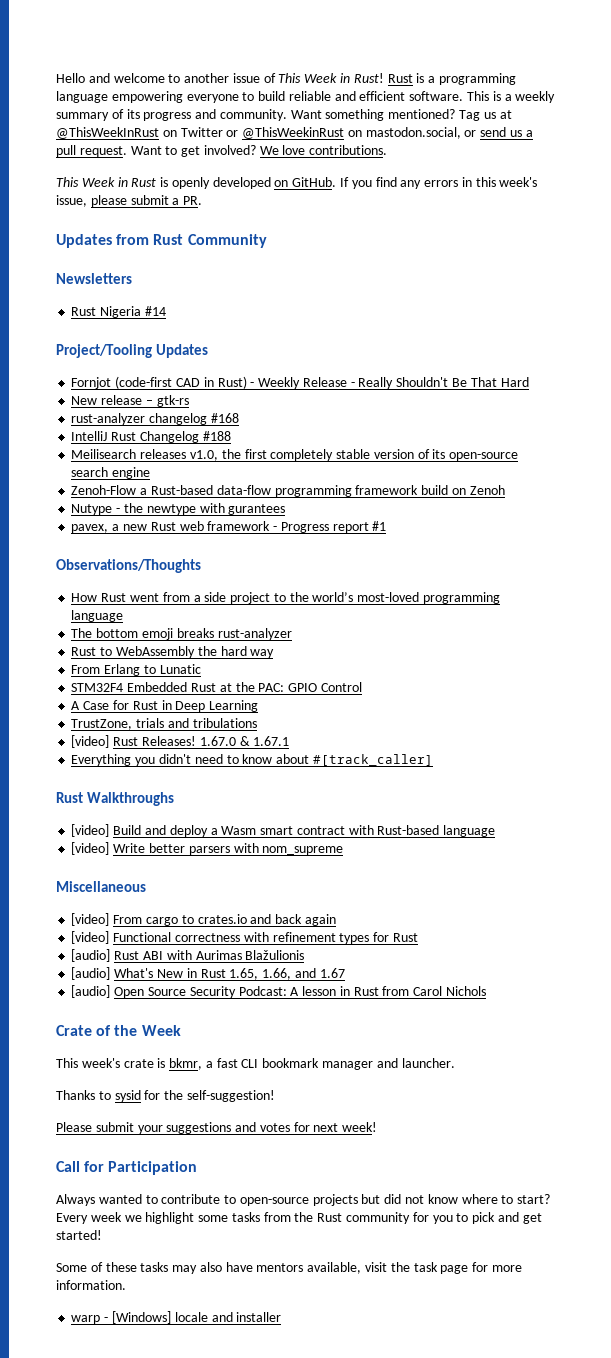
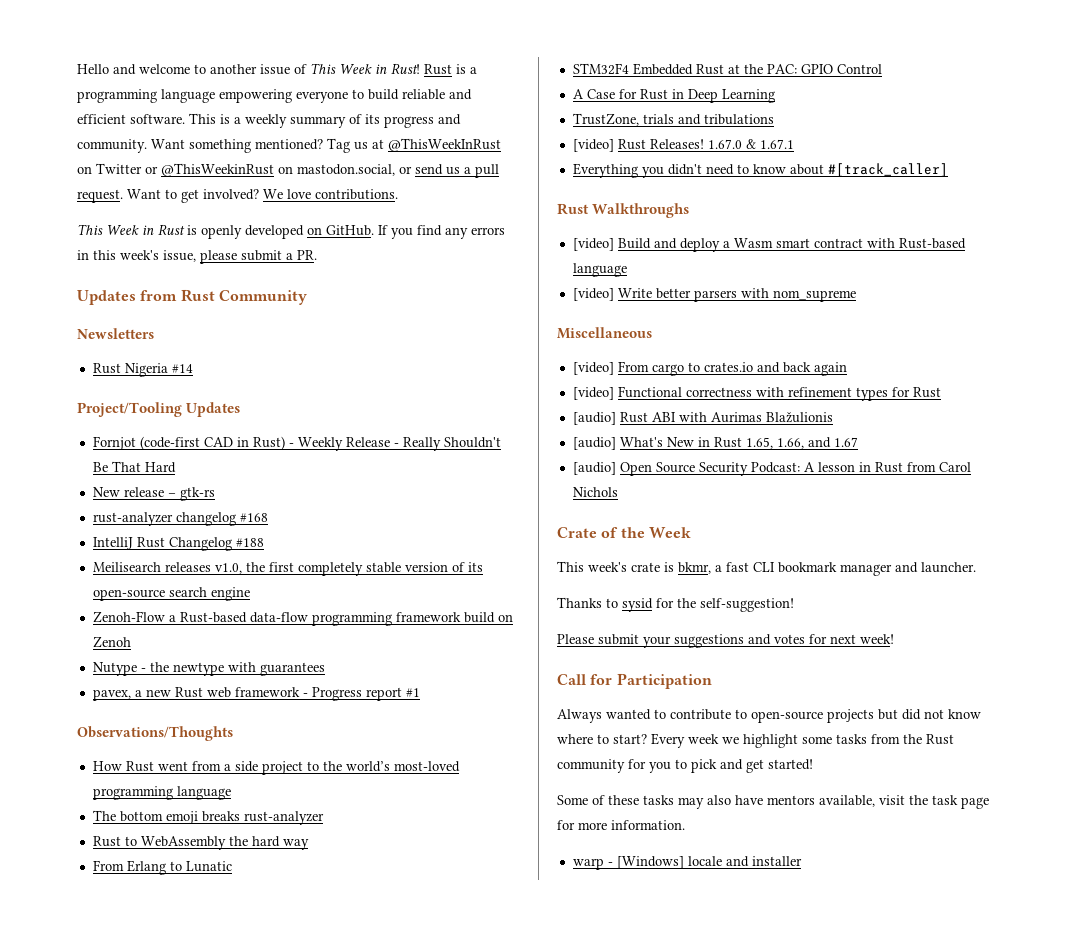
- Nutype - the newtype with gurantees
+ Nutype - the newtype with guarantees

